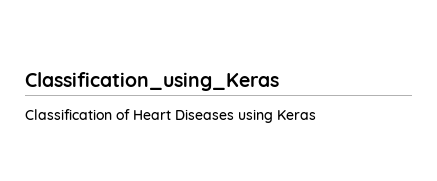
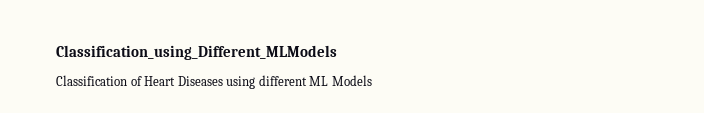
- Classification_using_Keras
+ Classification_using_Different_MLModels
- Classification of Heart Diseases using Keras
+ Classification of Heart Diseases using different ML Models

